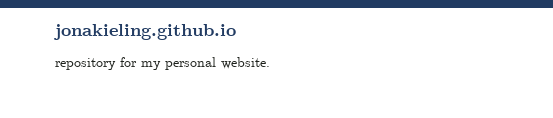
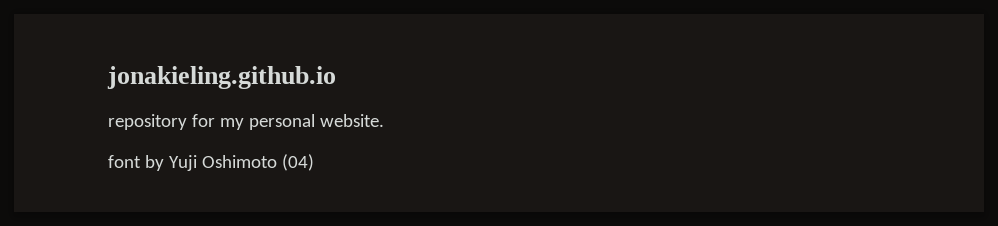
+ font by Yuji Oshimoto (04)

